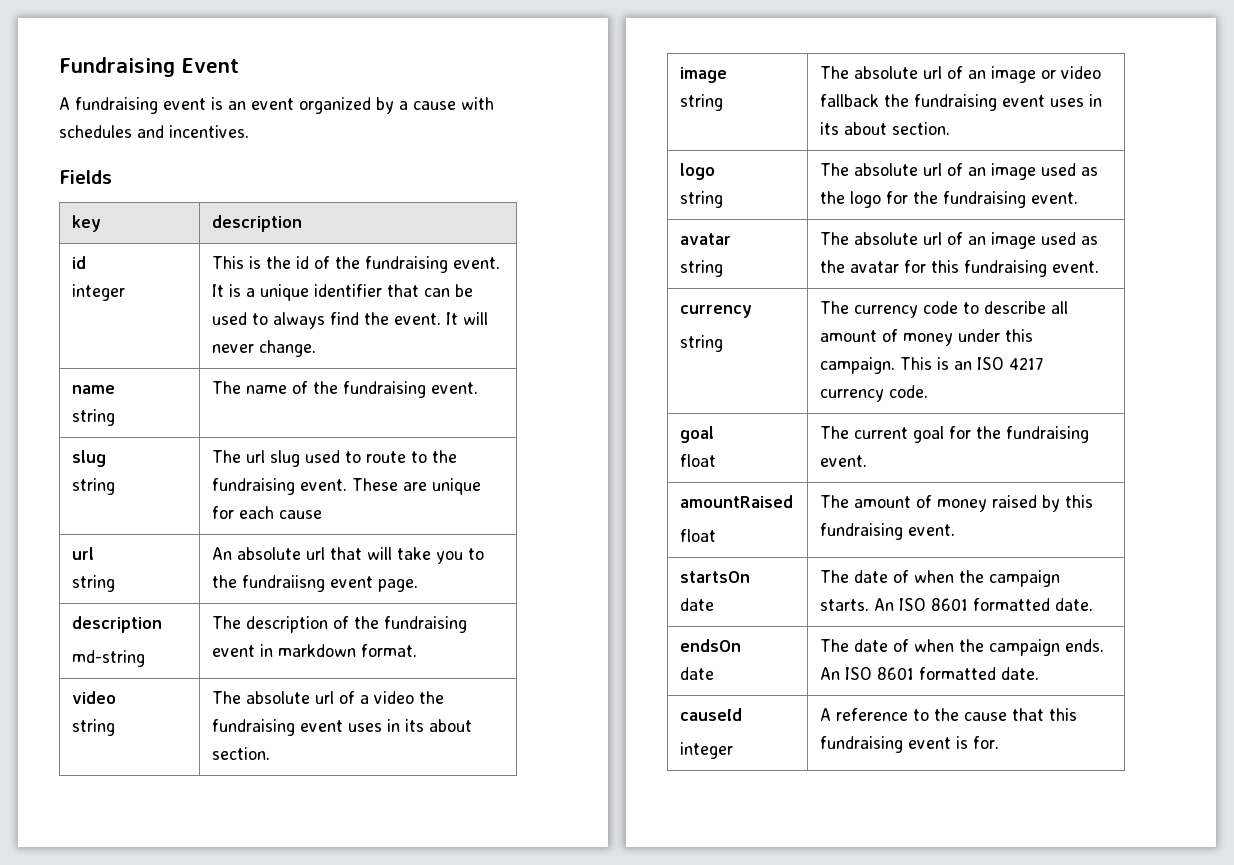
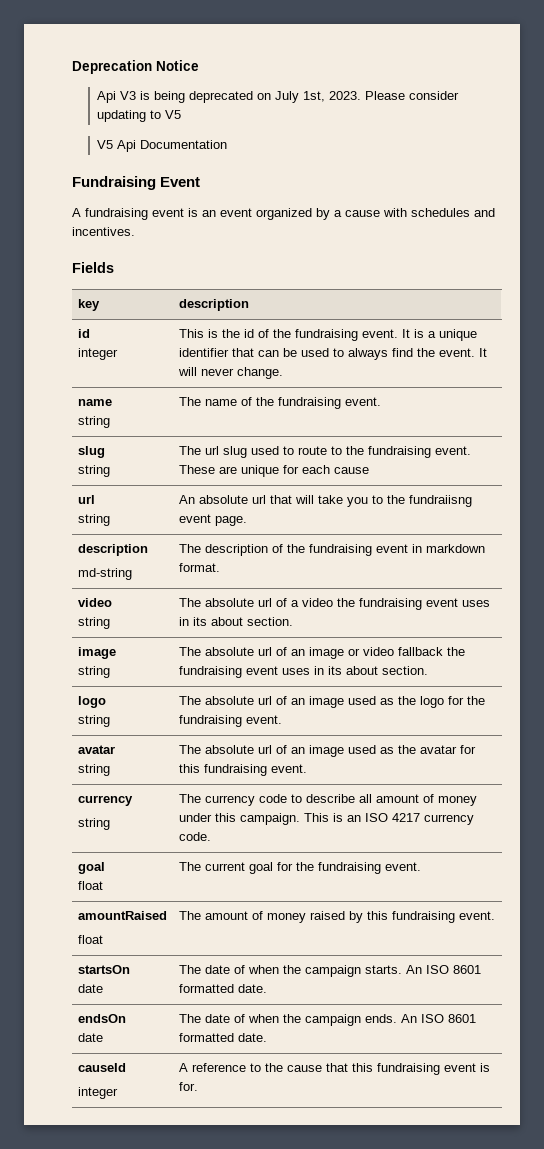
+ Deprecation Notice
+ Api V3 is being deprecated on July 1st, 2023. Please consider updating to V5
+ V5 Api Documentation

